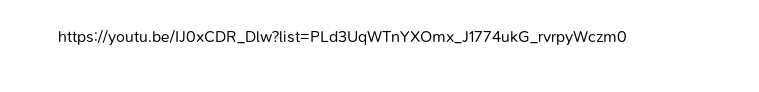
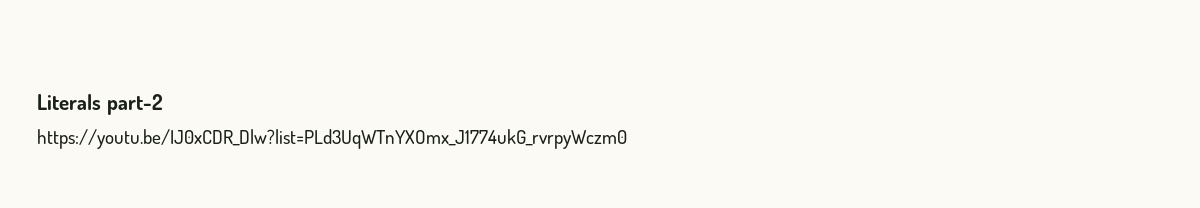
+ Literals part-2

